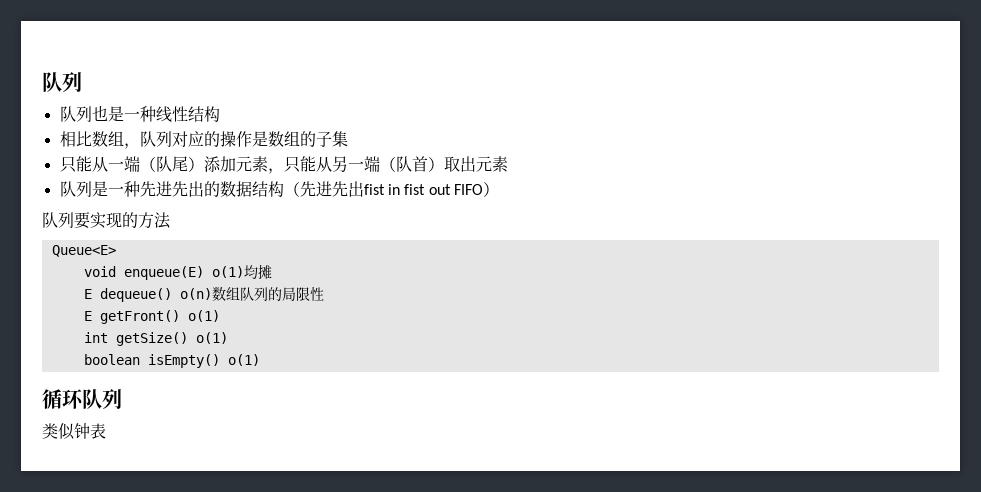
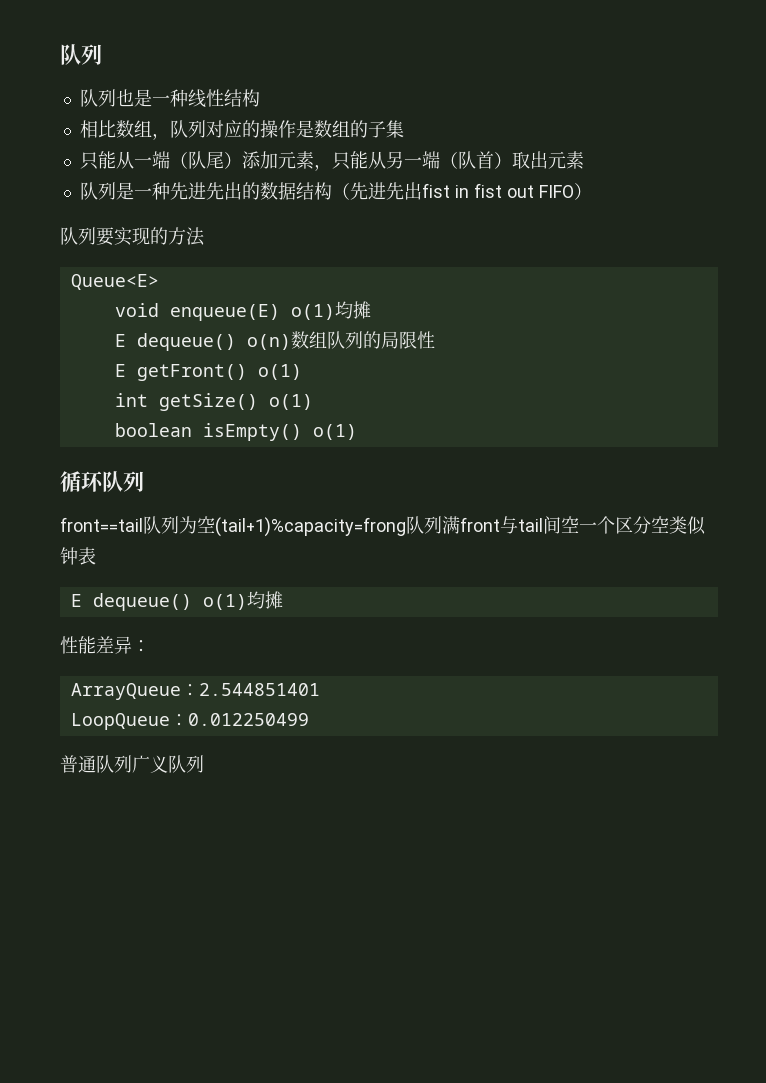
- 类似钟表
+ front==tail队列为空(tail+1)%capacity=frong队列满front与tail间空一个区分空类似钟表
+ E dequeue() o(1)均摊
+ 性能差异：
+ ArrayQueue：2.544851401
+ LoopQueue：0.012250499
+ 普通队列广义队列

